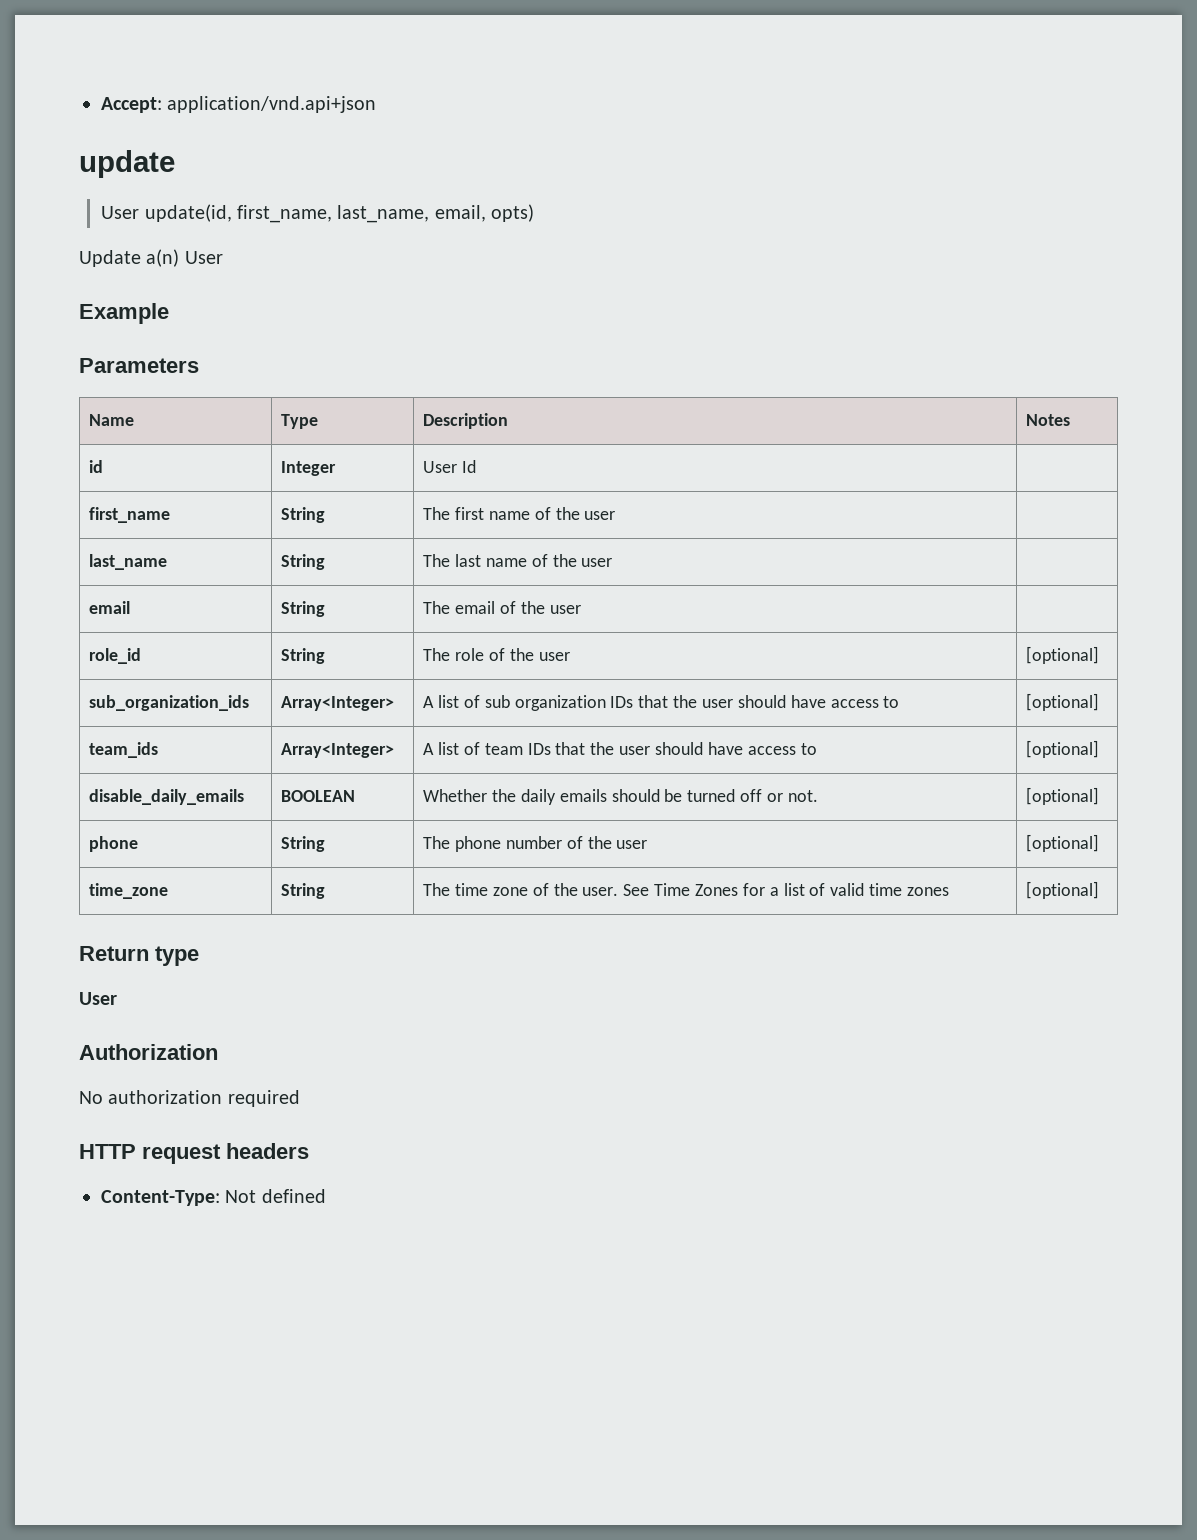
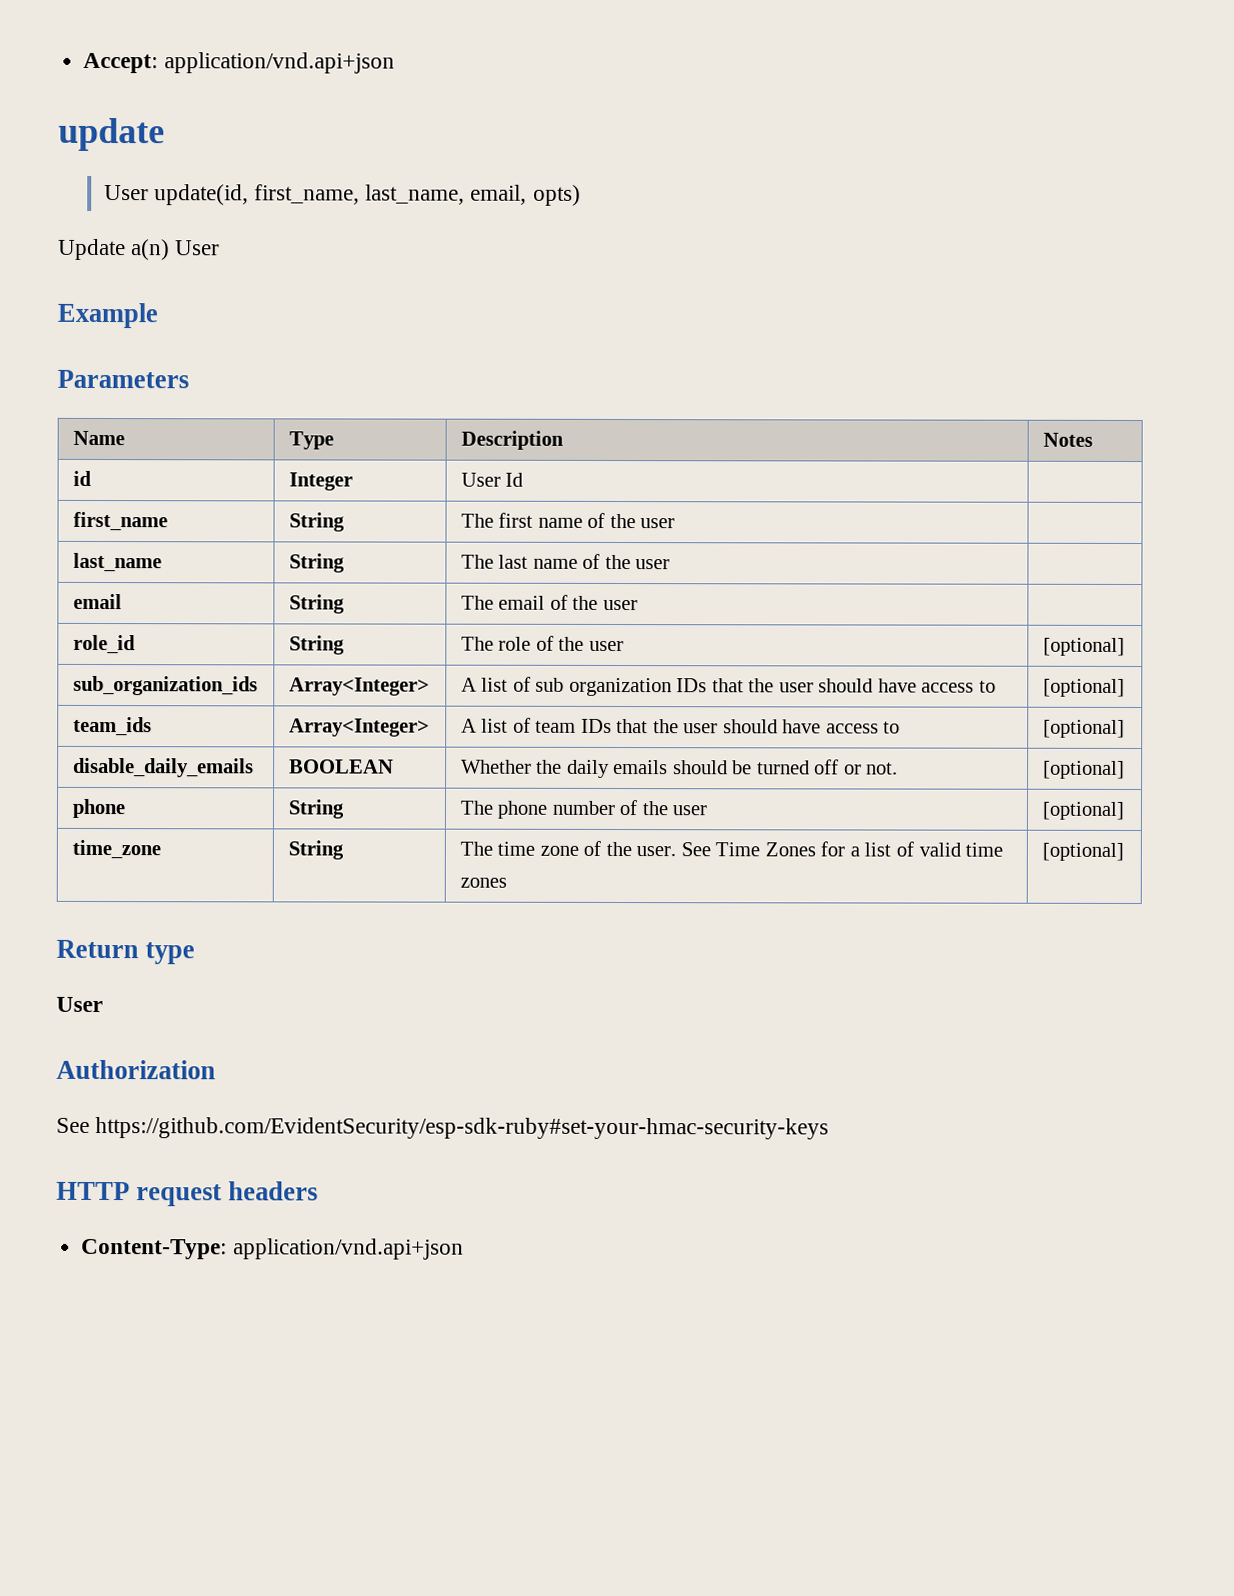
- No authorization required
+ See https://github.com/EvidentSecurity/esp-sdk-ruby#set-your-hmac-security-keys
- Content-Type: Not defined
+ Content-Type: application/vnd.api+json

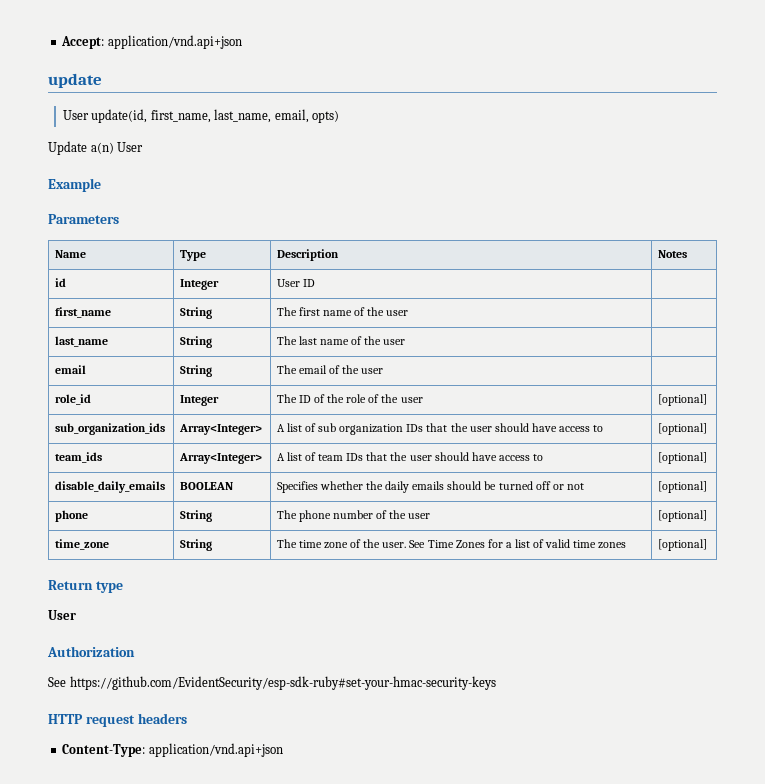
- id | Integer | User Id |
+ id | Integer | User ID |
- role_id | String | The role of the user | [optional]
+ role_id | Integer | The ID of the role of the user | [optional]
- disable_daily_emails | BOOLEAN | Whether the daily emails should be turned off or not. | [optional]
+ disable_daily_emails | BOOLEAN | Specifies whether the daily emails should be turned off or not | [optional]

